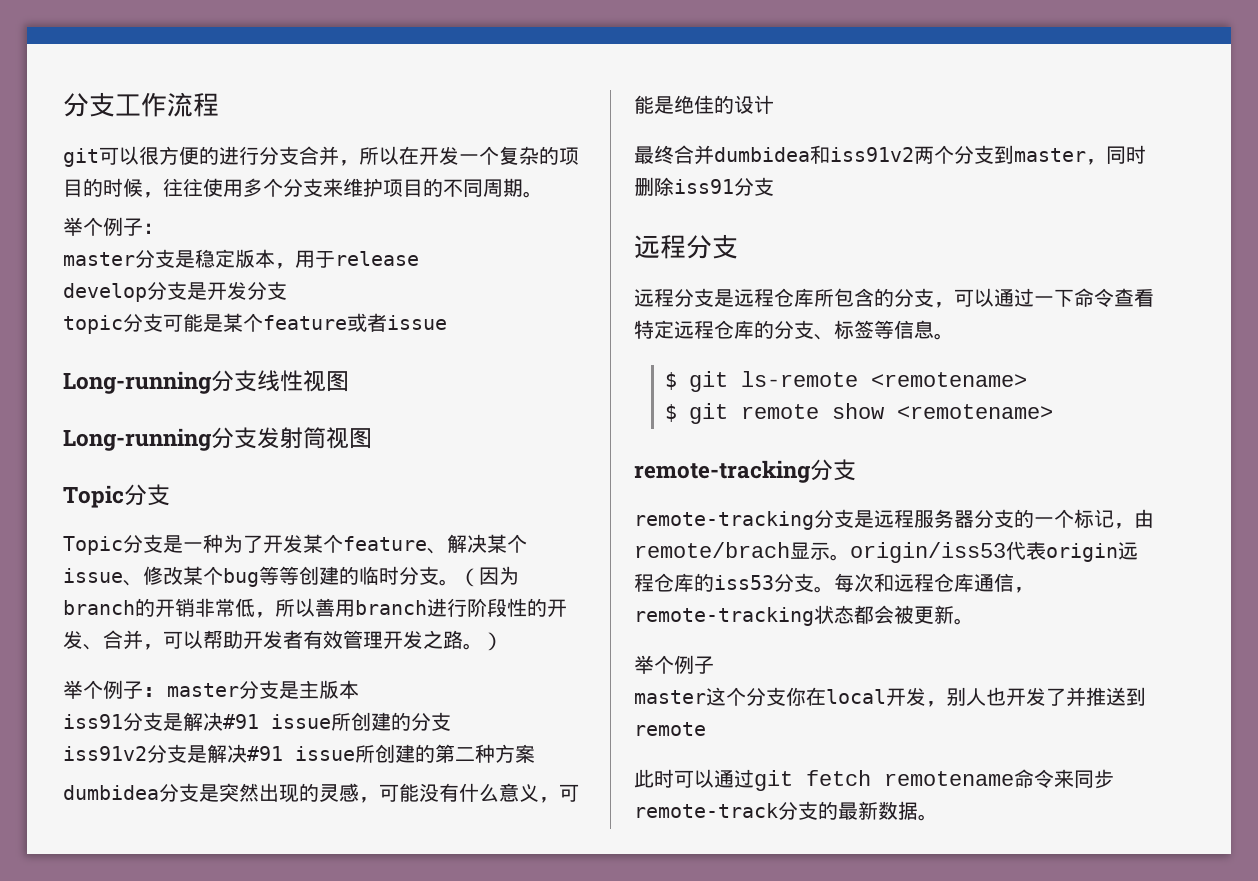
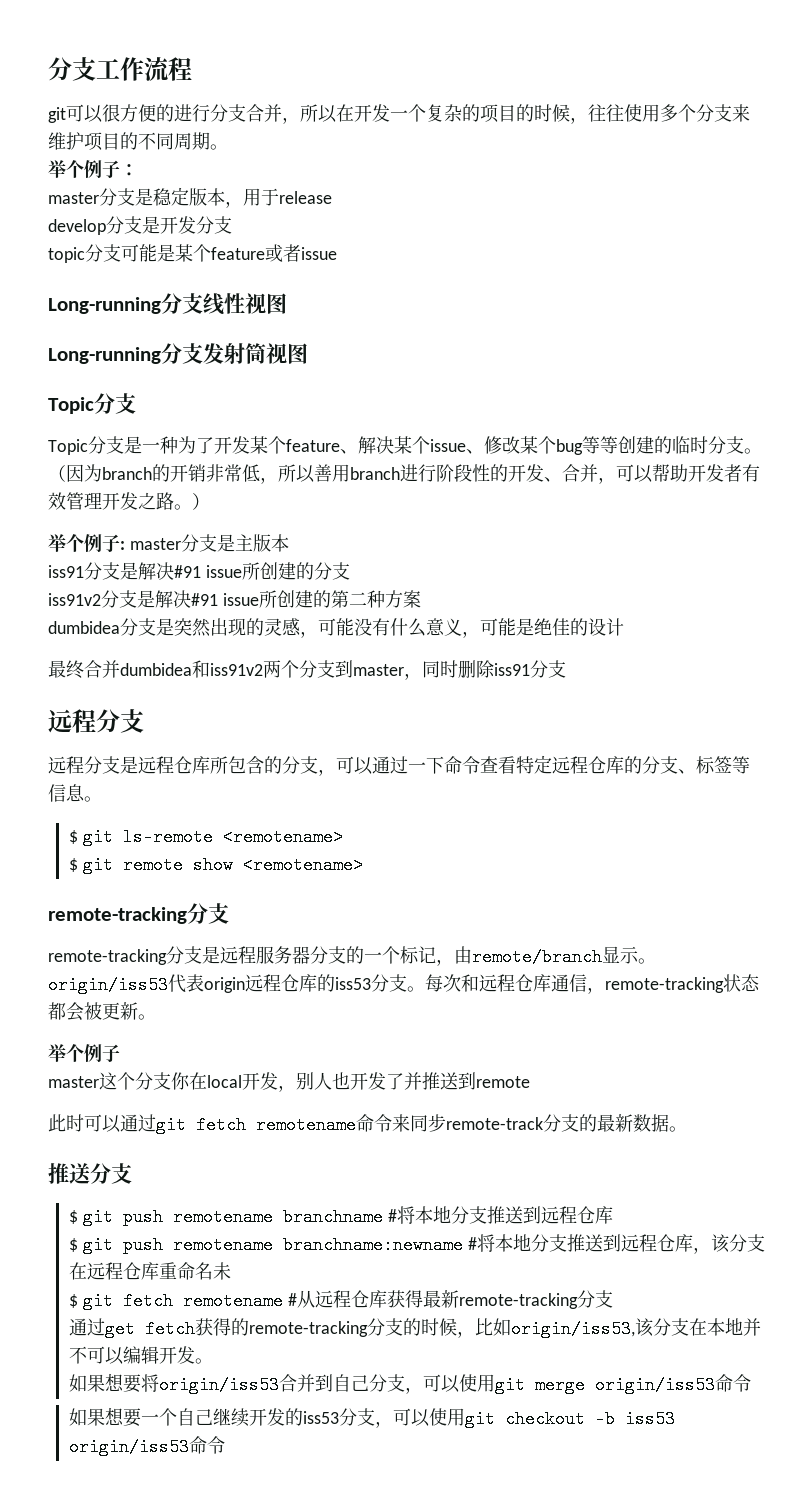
- remote-tracking分支是远程服务器分支的一个标记，由remote/brach显示。origin/iss53代表origin远程仓库的iss53分支。
+ remote-tracking分支是远程服务器分支的一个标记，由remote/branch显示。origin/iss53代表origin远程仓库的iss53分支。
+ 推送分支
+ $ git push remotename branchname #将本地分支推送到远程仓库
+ $ git push remotename branchname:newname #将本地分支推送到远程仓库，该分支在远程仓库重命名未
+ $ git fetch remotename #从远程仓库获得最新remote-tracking分支
+ 通过get fetch获得的remote-tracking分支的时候，比如origin/iss53,该分支在本地并不可以编辑开发。
+ 如果想要将origin/iss53合并到自己分支，可以使用git merge origin/iss53命令
+ 如果想要一个自己继续开发的iss53分支，可以使用git checkout -b iss53 origin/iss53命令

